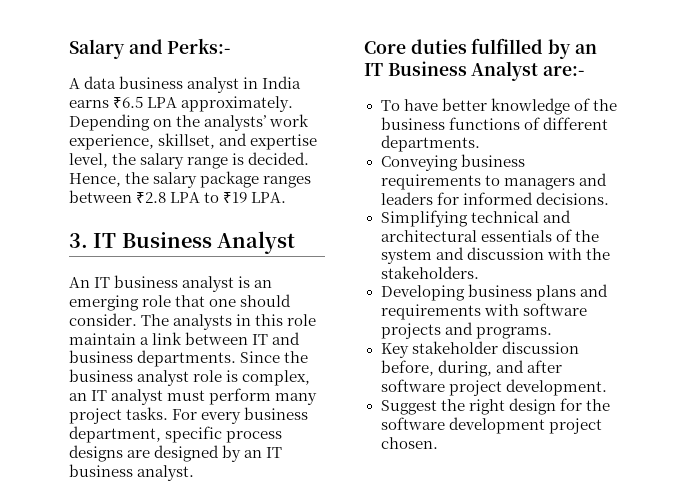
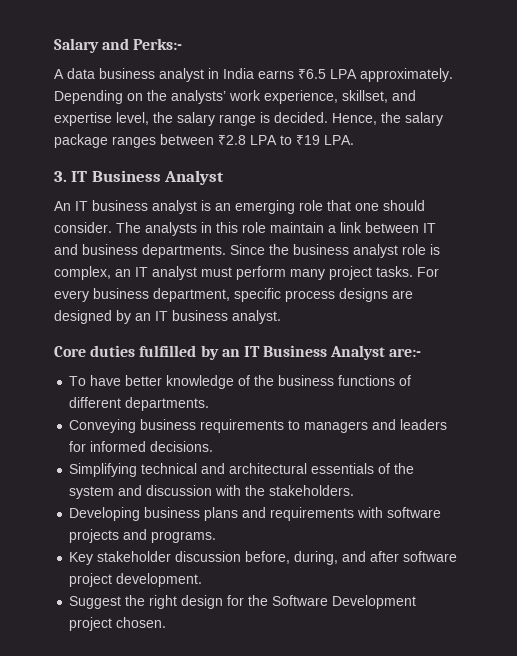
- Suggest the right design for the software development project chosen.
+ Suggest the right design for the Software Development project chosen.

